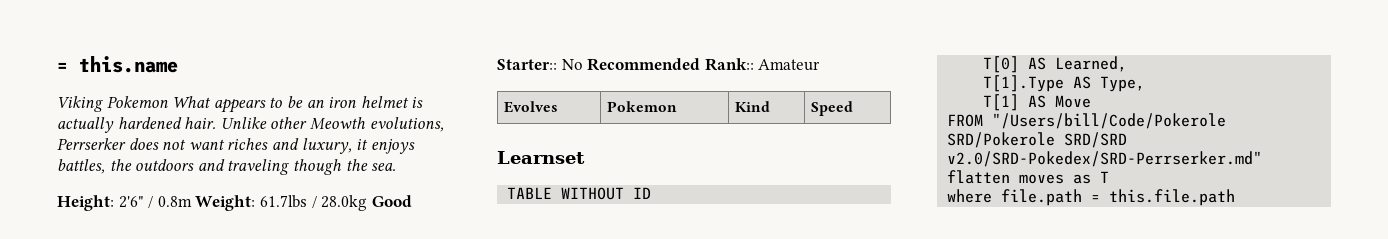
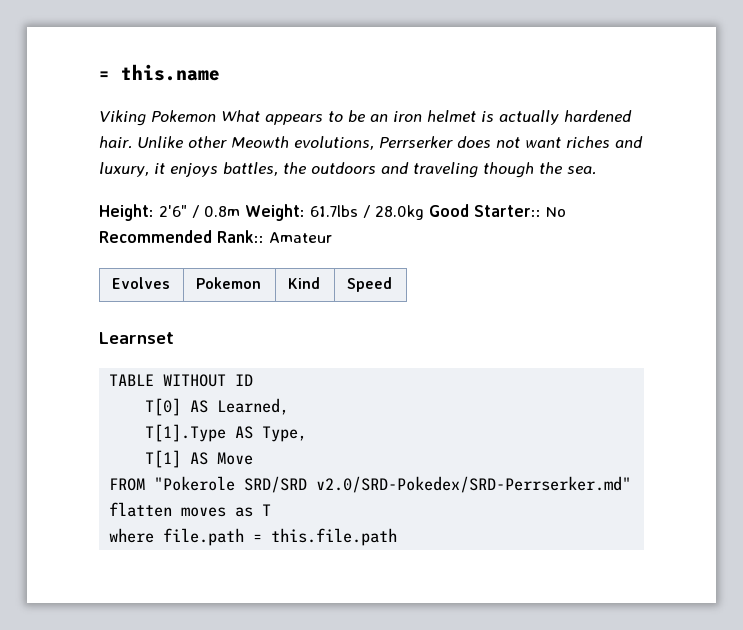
- FROM "/Users/bill/Code/Pokerole SRD/Pokerole SRD/SRD v2.0/SRD-Pokedex/SRD-Perrserker.md"
+ FROM "Pokerole SRD/SRD v2.0/SRD-Pokedex/SRD-Perrserker.md"

